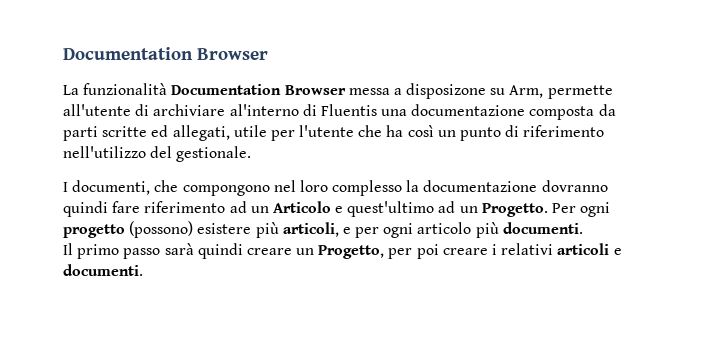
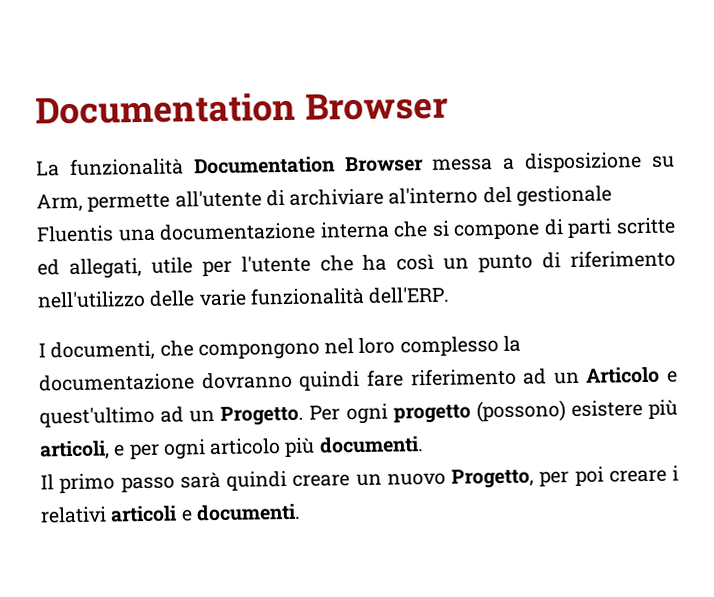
- La funzionalità Documentation Browser messa a disposizone su Arm, permette all'utente di archiviare al'interno di Fluentis una documentazione composta da parti scritte ed allegati, utile per l'utente che ha così un punto di riferimento nell'utilizzo del gestionale.
+ La funzionalità Documentation Browser messa a disposizione su Arm, permette all'utente di archiviare al'interno del gestionale Fluentis una documentazione interna che si compone di parti scritte ed allegati, utile per l'utente che ha così un punto di riferimento nell'utilizzo delle varie funzionalità dell'ERP.
- Il primo passo sarà quindi creare un Progetto, per poi creare i relativi articoli e documenti.
+ Il primo passo sarà quindi creare un nuovo Progetto, per poi creare i relativi articoli e documenti.

